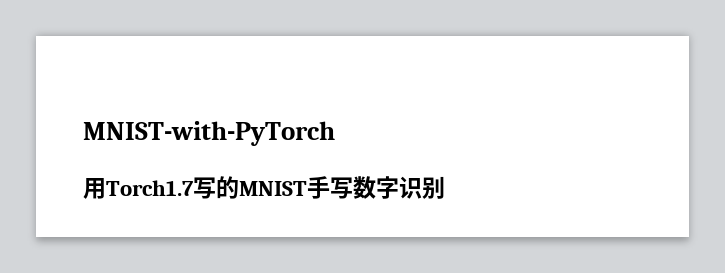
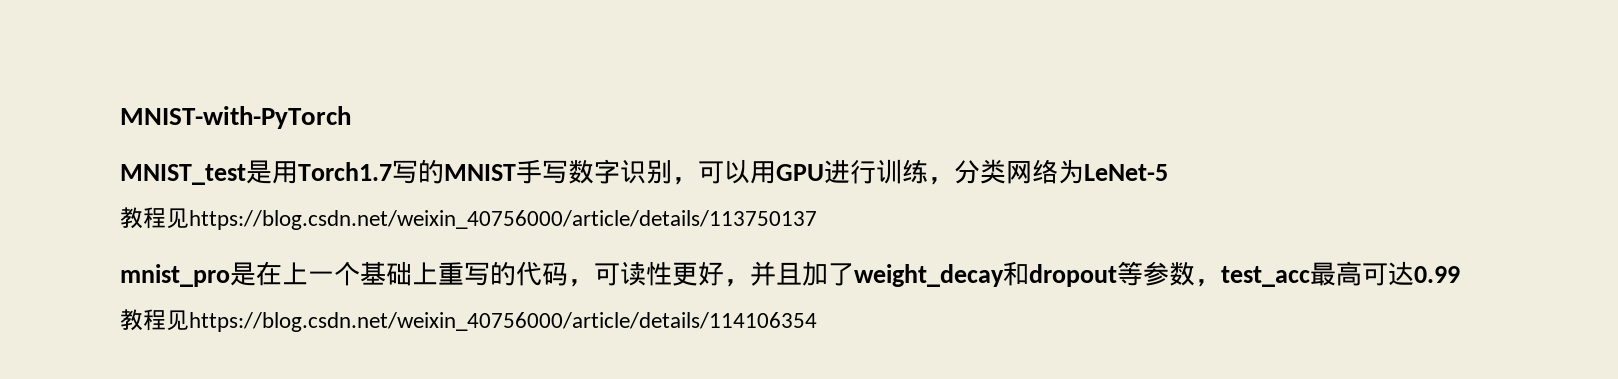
- 用Torch1.7写的MNIST手写数字识别
+ MNIST_test是用Torch1.7写的MNIST手写数字识别，可以用GPU进行训练，分类网络为LeNet-5
+ 教程见https://blog.csdn.net/weixin_40756000/article/details/113750137
+ mnist_pro是在上一个基础上重写的代码，可读性更好，并且加了weight_decay和dropout等参数，test_acc最高可达0.99
+ 教程见https://blog.csdn.net/weixin_40756000/article/details/114106354

